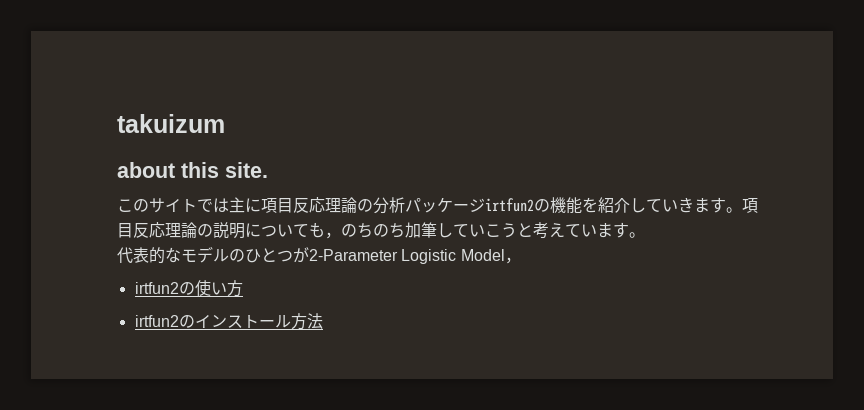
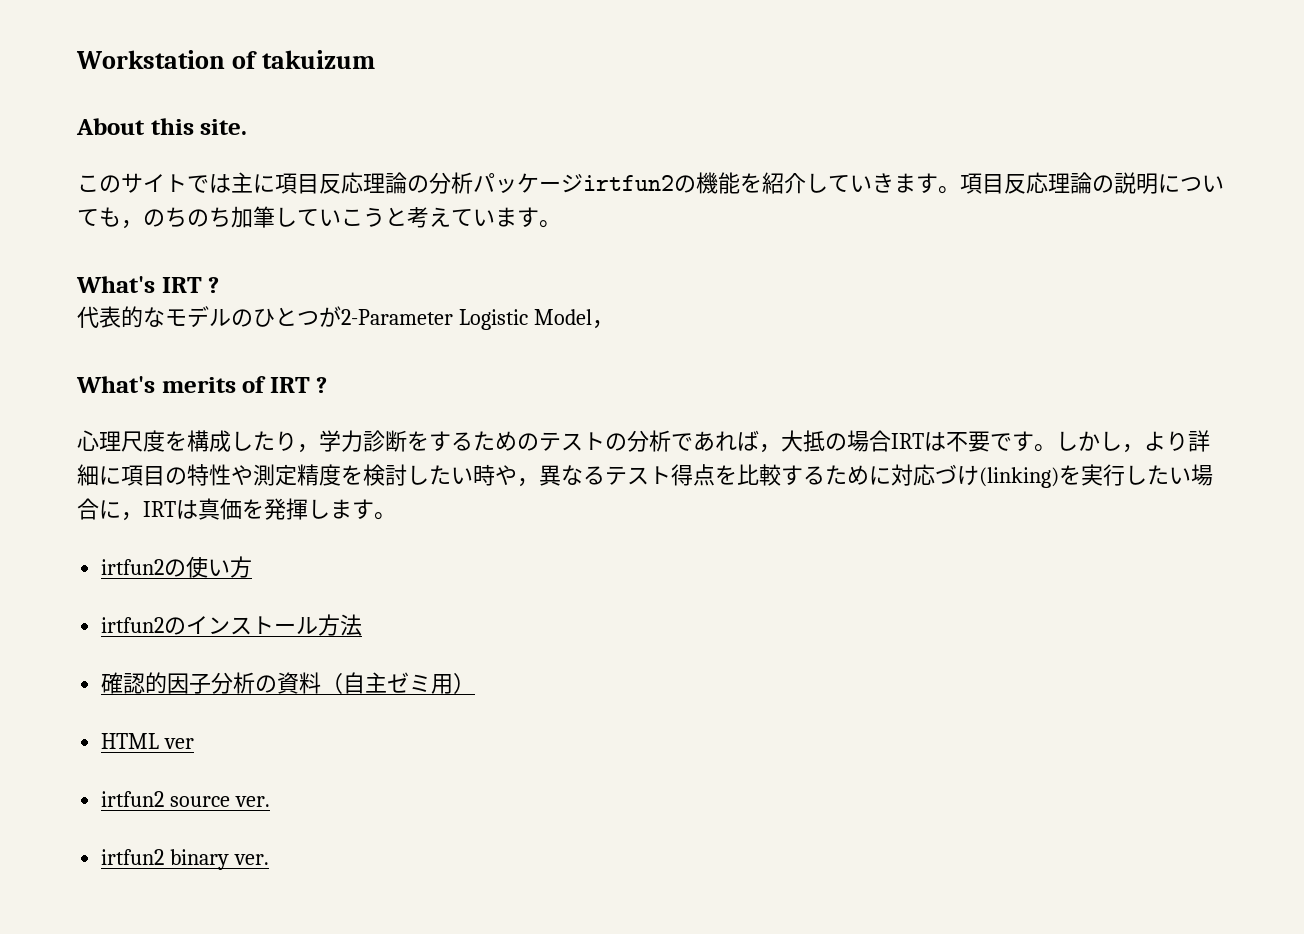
- takuizum
+ Workstation of takuizum
- about this site.
+ About this site.
+ What's IRT ?
+ What's merits of IRT ?
+ 心理尺度を構成したり，学力診断をするためのテストの分析であれば，大抵の場合IRTは不要です。しかし，より詳細に項目の特性や測定精度を検討したい時や，異なるテスト得点を比較するために対応づけ(linking)を実行したい場合に，IRTは真価を発揮します。
+ 確認的因子分析の資料（自主ゼミ用）
+ HTML ver
+ irtfun2 source ver.
+ irtfun2 binary ver.

